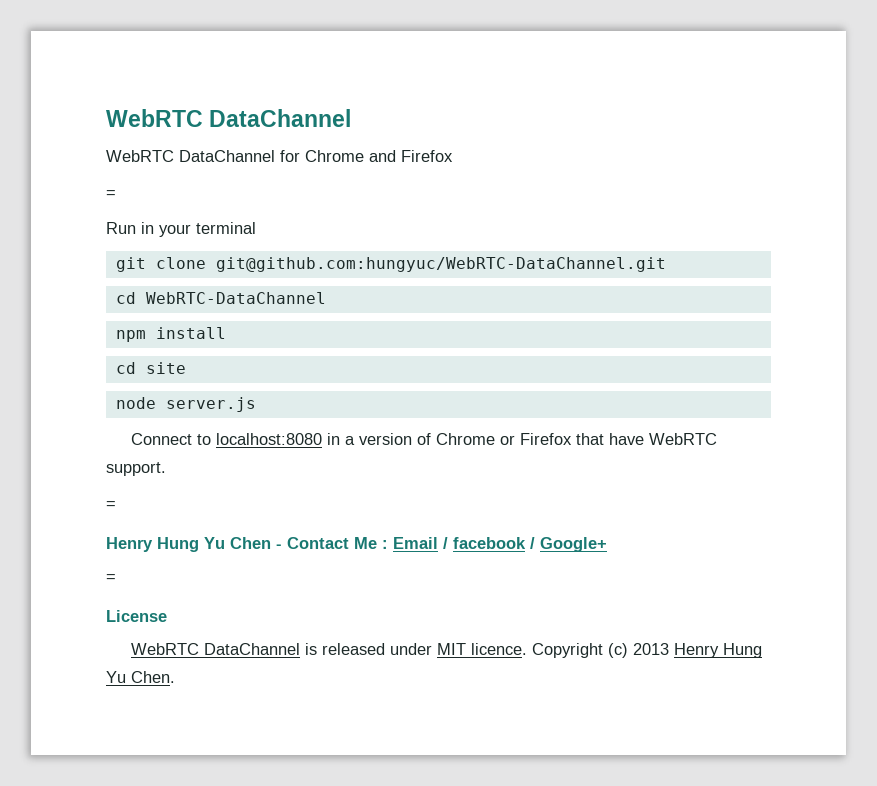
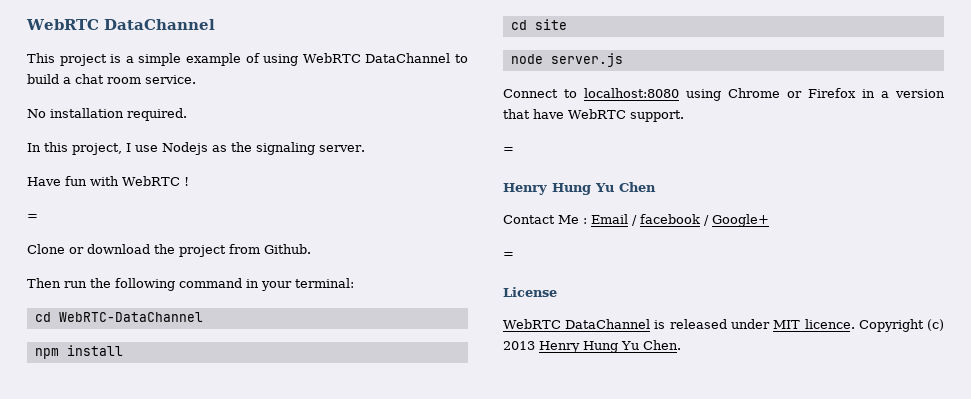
- WebRTC DataChannel for Chrome and Firefox
+ This project is a simple example of using WebRTC DataChannel to build a chat room service.
+ No installation required.
+ In this project, I use Nodejs as the signaling server.
+ Have fun with WebRTC !
  =
- Run in your terminal
- git clone git@github.com:hungyuc/WebRTC-DataChannel.git
+ Clone or download the project from Github.
+ Then run the following command in your terminal:
- Connect to localhost:8080 in a version of Chrome or Firefox that have WebRTC support.
+ Connect to localhost:8080 using Chrome or Firefox in a version that have WebRTC support.
- Henry Hung Yu Chen - Contact Me : Email / facebook / Google+
+ Henry Hung Yu Chen
+ Contact Me : Email / facebook / Google+

